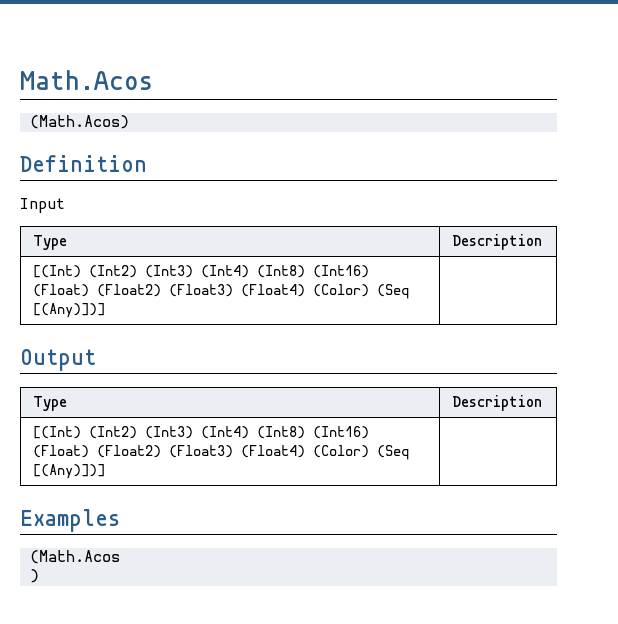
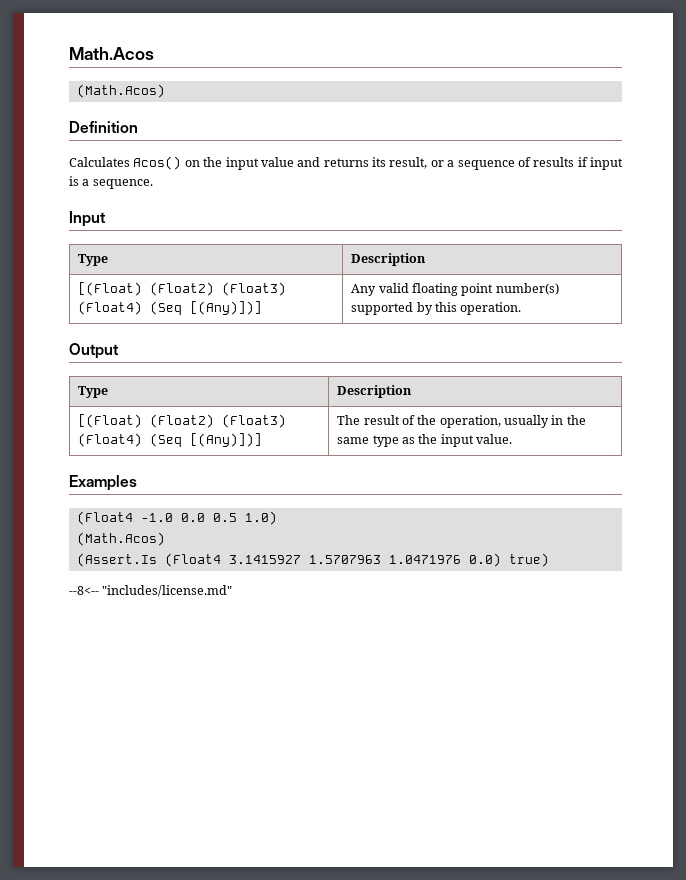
+ Calculates Acos() on the input value and returns its result, or a sequence of results if input is a sequence.
  Input
  Type | Description
- [(Int) (Int2) (Int3) (Int4) (Int8) (Int16) (Float) (Float2) (Float3) (Float4) (Color) (Seq [(Any)])] |
+ [(Float) (Float2) (Float3) (Float4) (Seq [(Any)])] | Any valid floating point number(s) supported by this operation.
  Output
  Type | Description
- [(Int) (Int2) (Int3) (Int4) (Int8) (Int16) (Float) (Float2) (Float3) (Float4) (Color) (Seq [(Any)])] |
+ [(Float) (Float2) (Float3) (Float4) (Seq [(Any)])] | The result of the operation, usually in the same type as the input value.
  Examples
- (Math.Acos
- )
+ (Float4 -1.0 0.0 0.5 1.0)
+ (Math.Acos)
+ (Assert.Is (Float4 3.1415927 1.5707963 1.0471976 0.0) true)
+ --8<-- "includes/license.md"

